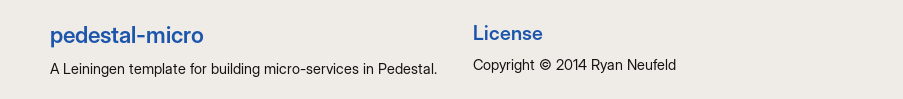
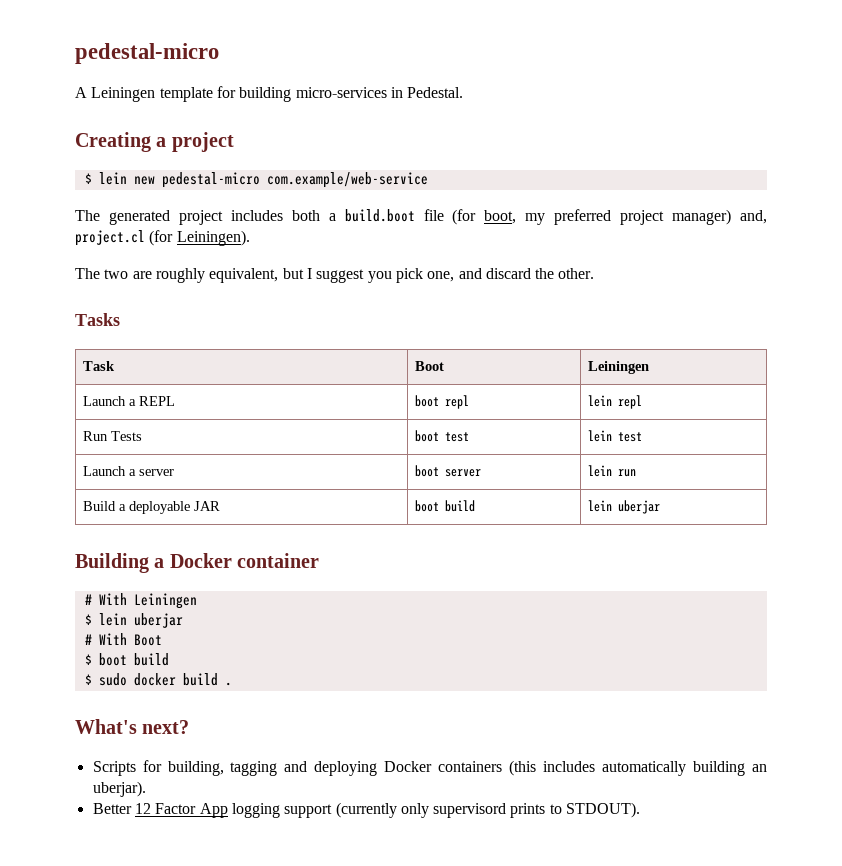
- License
- Copyright © 2014 Ryan Neufeld
+ Creating a project
+ $ lein new pedestal-micro com.example/web-service
+ The generated project includes both a build.boot file (for boot, my preferred project manager) and, project.cl (for Leiningen).
+ The two are roughly equivalent, but I suggest you pick one, and discard the other.
+ Tasks
+ Task | Boot | Leiningen
+ Launch a REPL | boot repl | lein repl
+ Run Tests | boot test | lein test
+ Launch a server | boot server | lein run
+ Build a deployable JAR | boot build | lein uberjar
+ Building a Docker container
+ # With Leiningen
+ $ lein uberjar
+ # With Boot
+ $ boot build
+ $ sudo docker build .
+ What's next?
+ Scripts for building, tagging and deploying Docker containers (this includes automatically building an uberjar).
+ Better 12 Factor App logging support (currently only supervisord prints to STDOUT).

